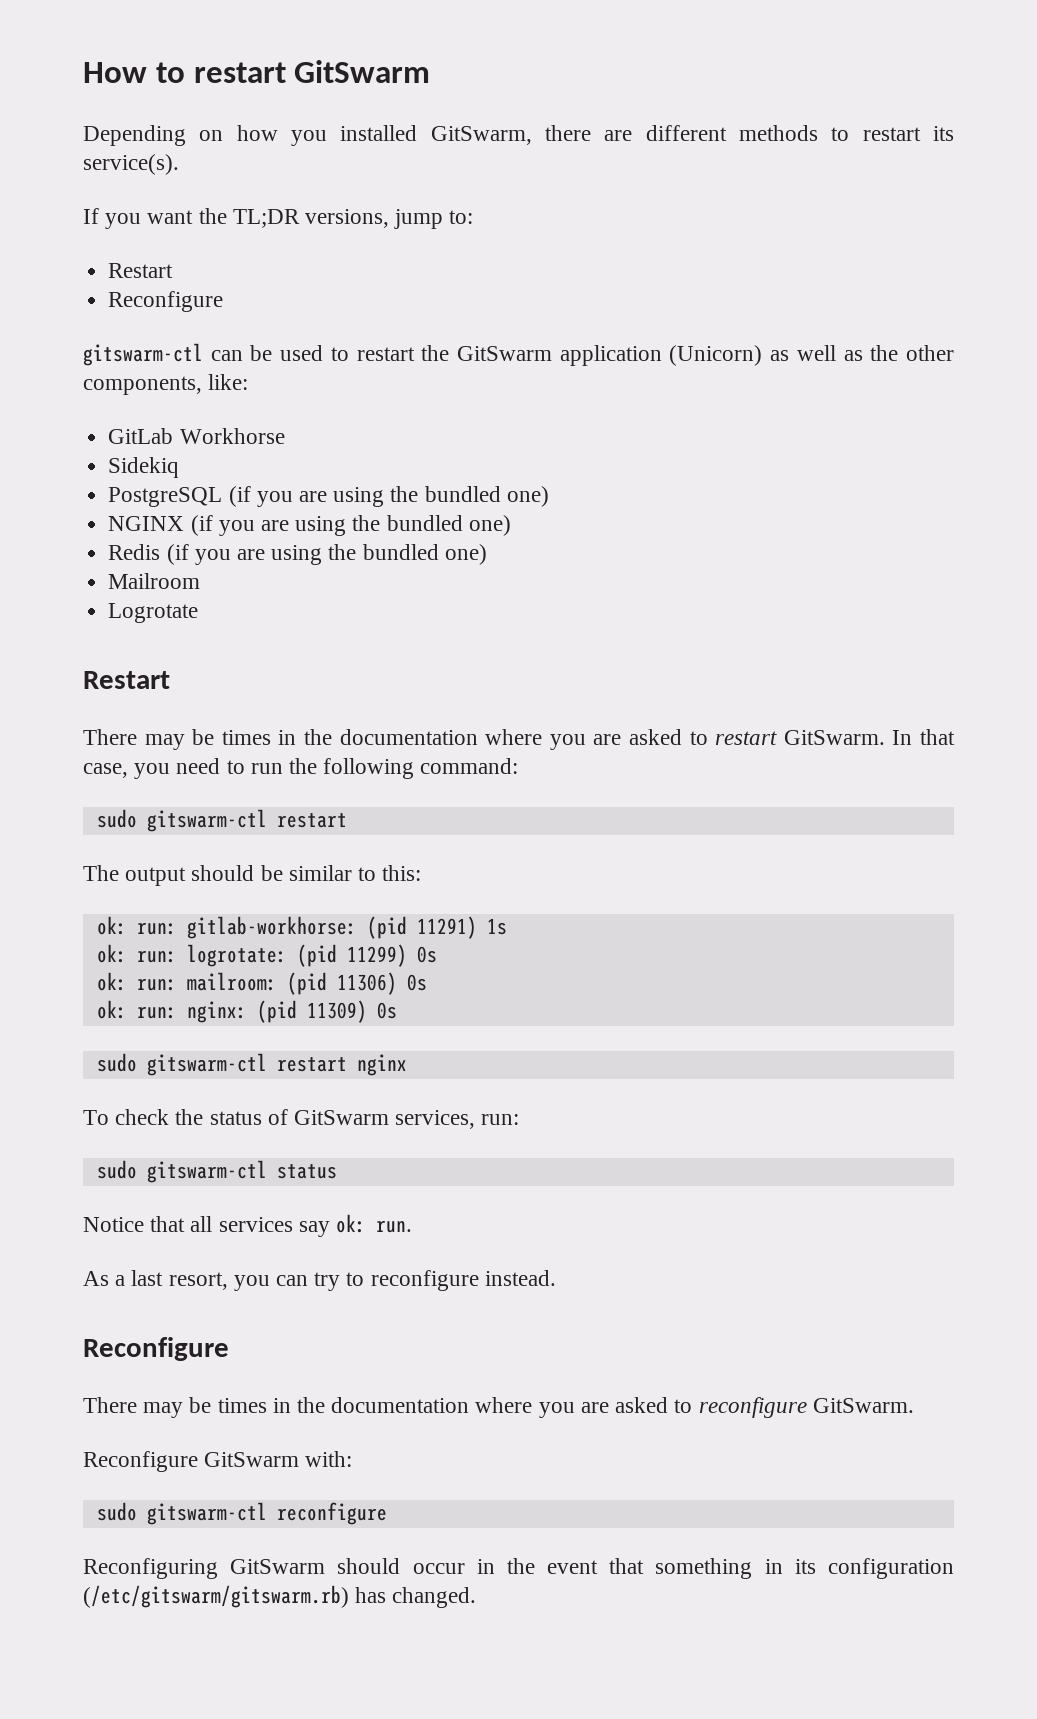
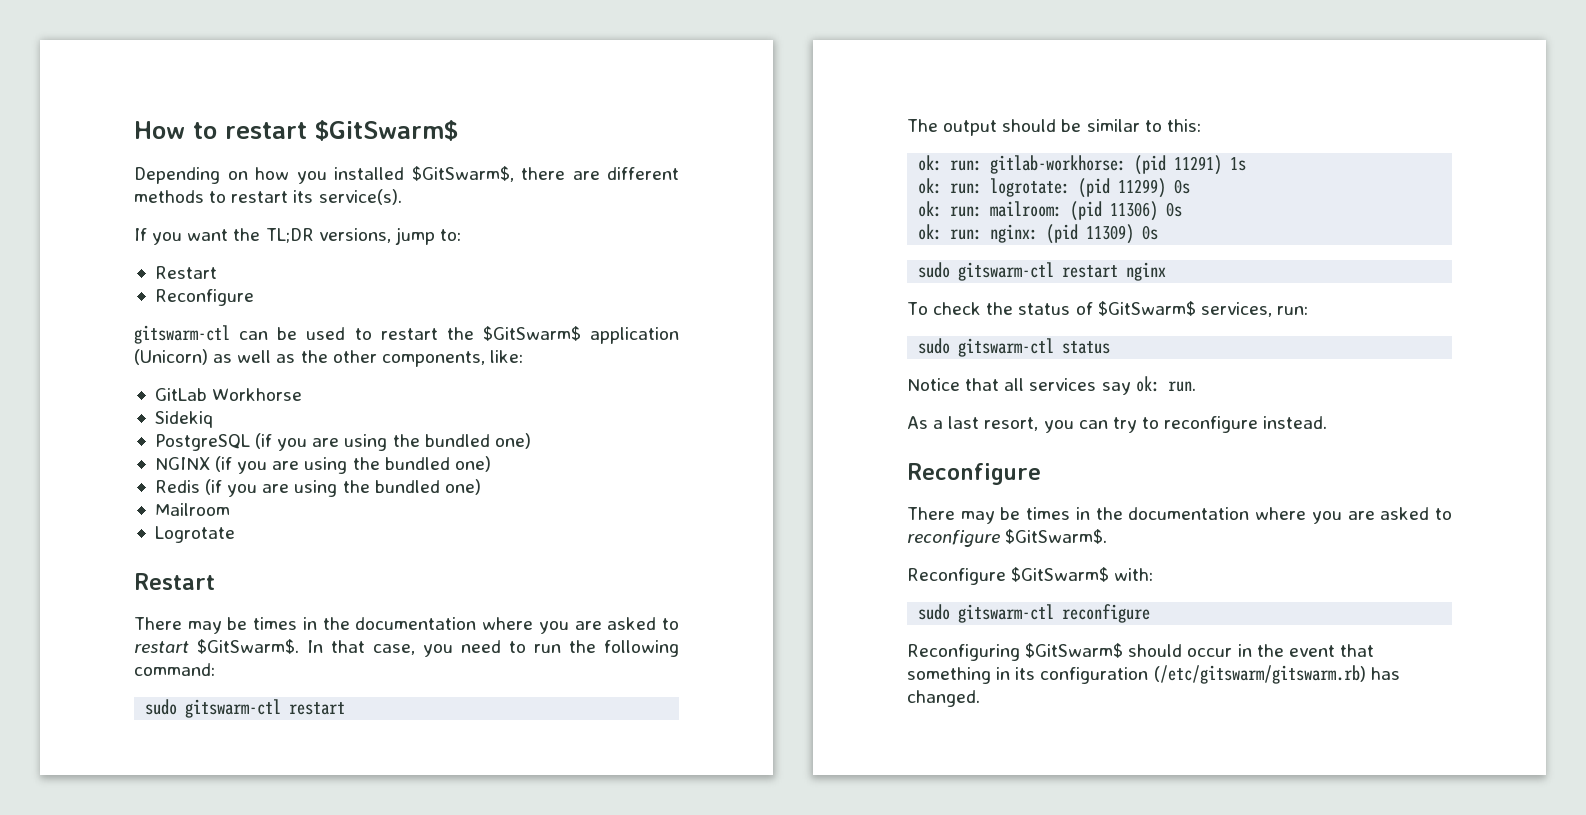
- How to restart GitSwarm
+ How to restart $GitSwarm$
- Depending on how you installed GitSwarm, there are different methods to restart its service(s).
+ Depending on how you installed $GitSwarm$, there are different methods to restart its service(s).
- gitswarm-ctl can be used to restart the GitSwarm application (Unicorn) as well as the other components, like:
+ gitswarm-ctl can be used to restart the $GitSwarm$ application (Unicorn) as well as the other components, like:
- There may be times in the documentation where you are asked to restart GitSwarm.
+ There may be times in the documentation where you are asked to restart $GitSwarm$.
- To check the status of GitSwarm services, run:
+ To check the status of $GitSwarm$ services, run:
- There may be times in the documentation where you are asked to reconfigure GitSwarm.
- Reconfigure GitSwarm with:
+ There may be times in the documentation where you are asked to reconfigure $GitSwarm$.
+ Reconfigure $GitSwarm$ with:
- Reconfiguring GitSwarm should occur in the event that something in its configuration (/etc/gitswarm/gitswarm.rb) has changed.
+ Reconfiguring $GitSwarm$ should occur in the event that something in its configuration (/etc/gitswarm/gitswarm.rb) has changed.

